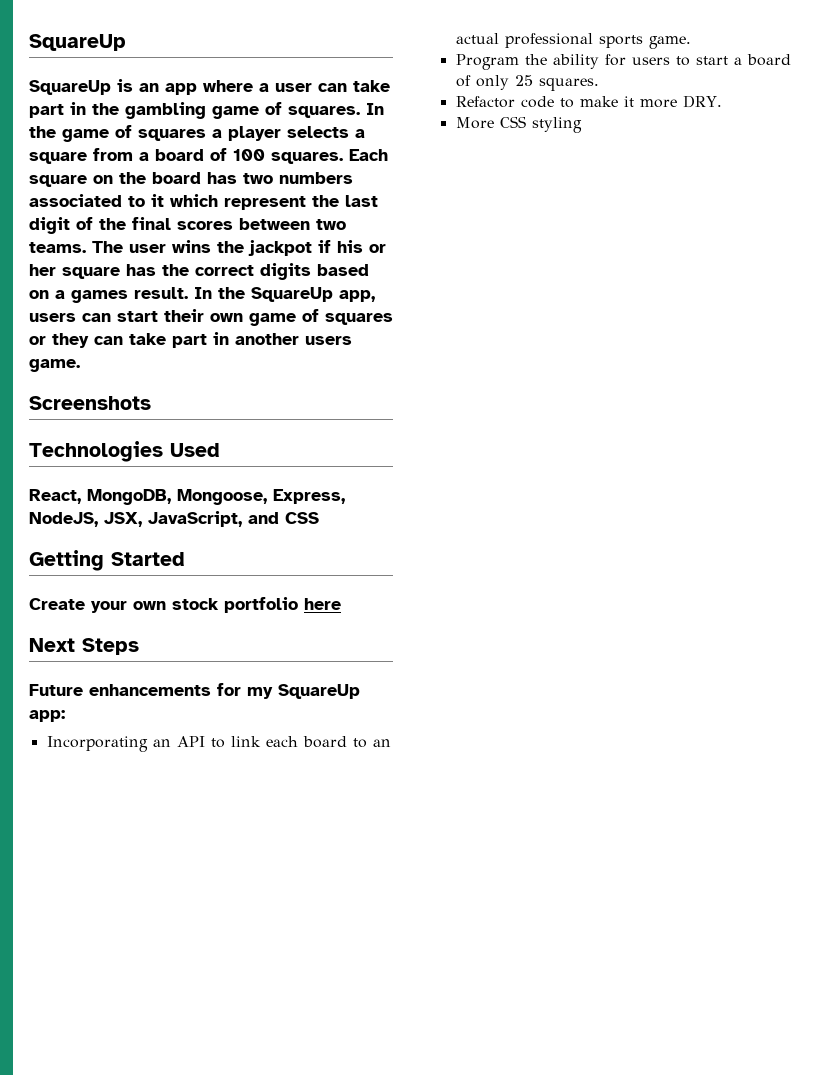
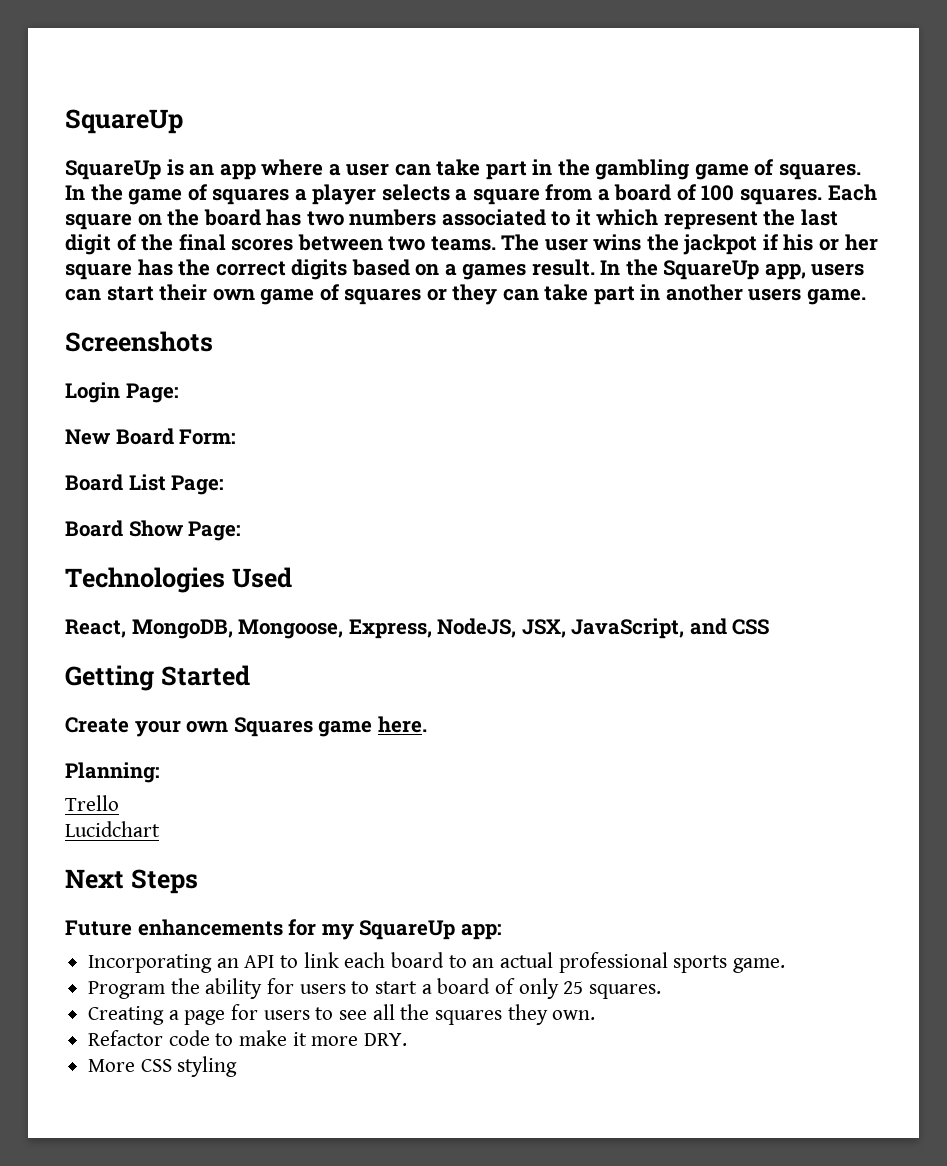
+ Login Page:
+ New Board Form:
+ Board List Page:
+ Board Show Page:
- Create your own stock portfolio here
+ Create your own Squares game here.
+ Planning:
+ Trello
+ Lucidchart
+ Creating a page for users to see all the squares they own.

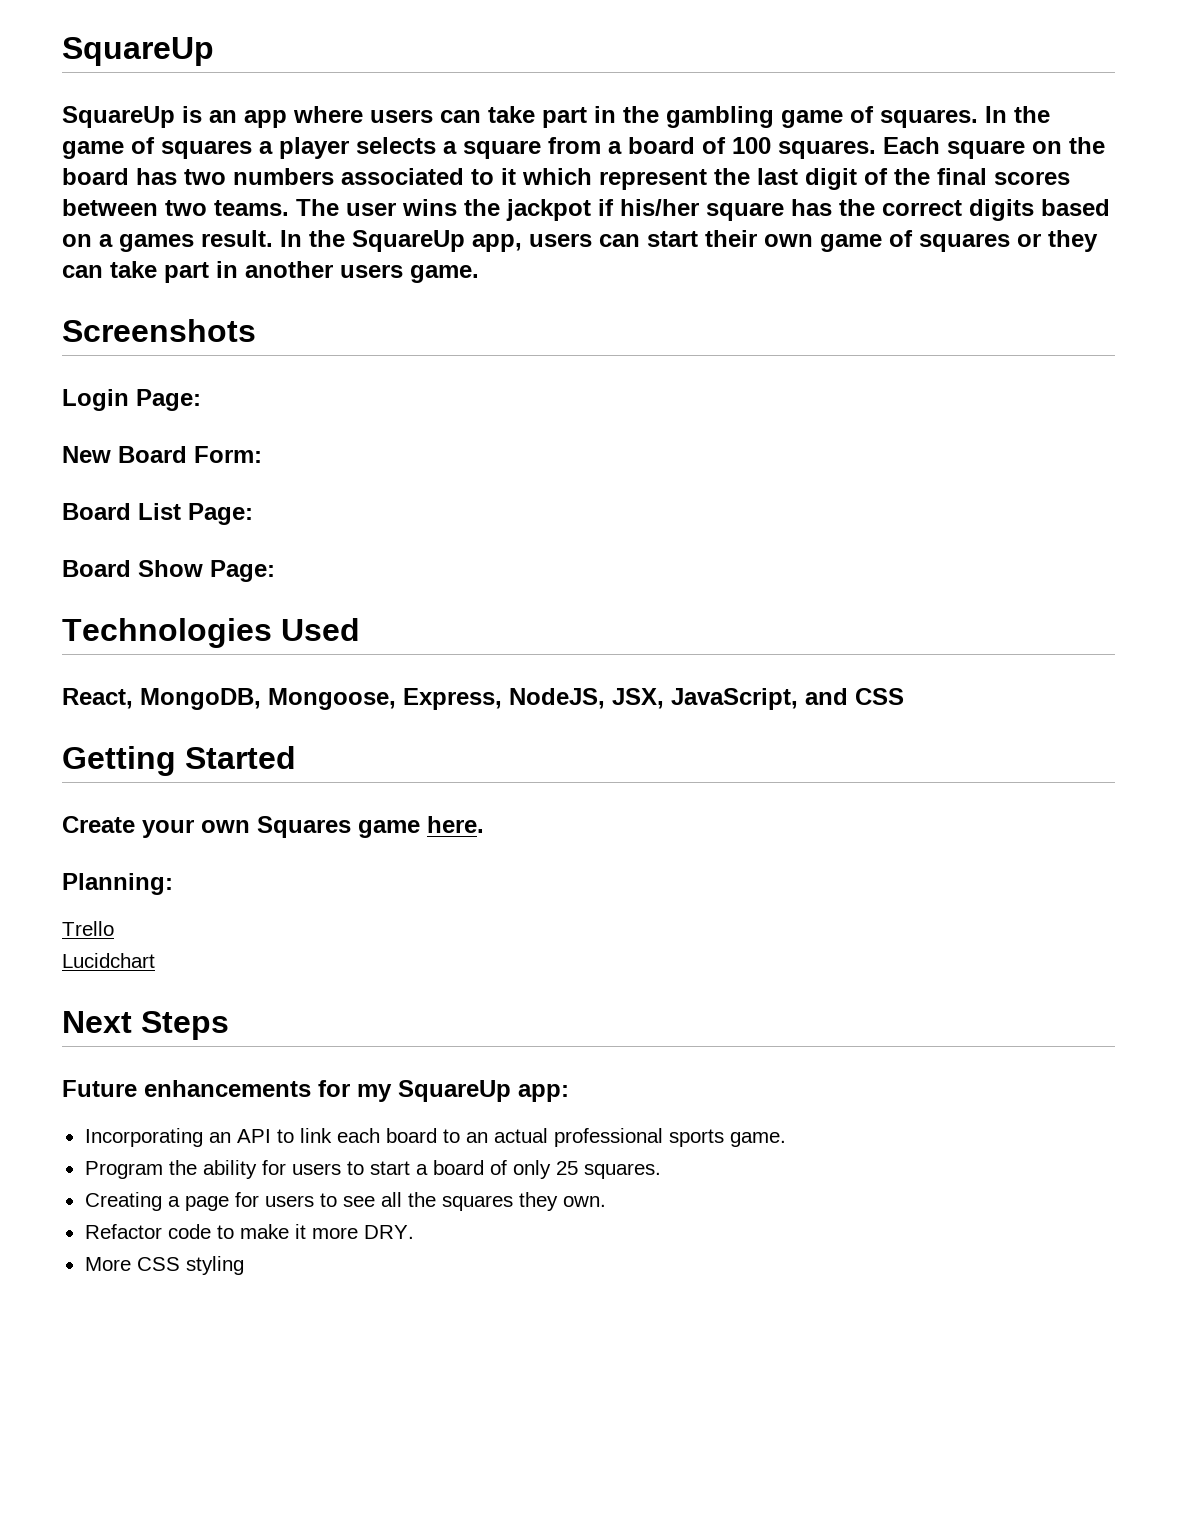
- SquareUp is an app where a user can take part in the gambling game of squares.
+ SquareUp is an app where users can take part in the gambling game of squares.
- The user wins the jackpot if his or her square has the correct digits based on a games result.
+ The user wins the jackpot if his/her square has the correct digits based on a games result.

